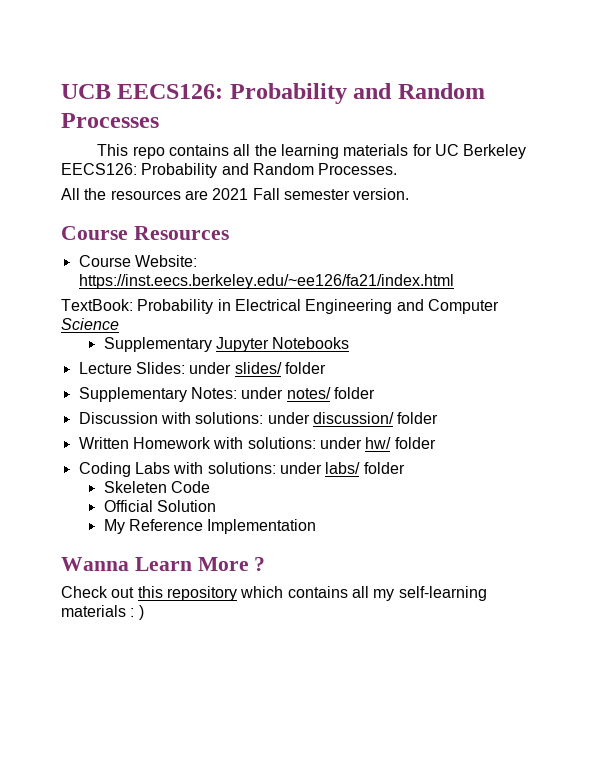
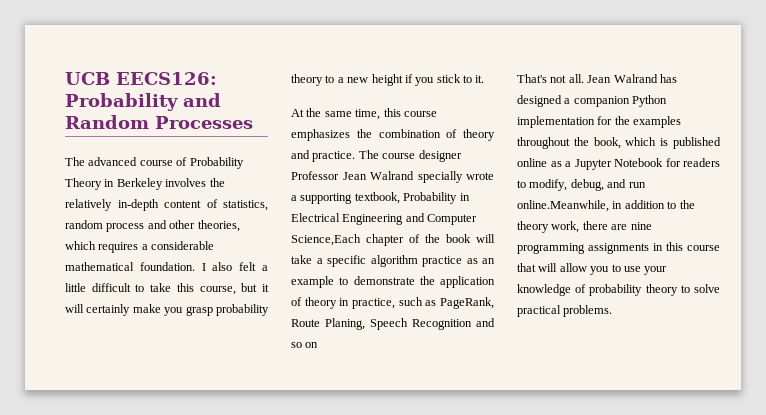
- This repo contains all the learning materials for UC Berkeley EECS126: Probability and Random Processes.
- All the resources are 2021 Fall semester version.
- Course Resources
- Course Website: https://inst.eecs.berkeley.edu/~ee126/fa21/index.html
- TextBook: Probability in Electrical Engineering and Computer Science
- Supplementary Jupyter Notebooks
- Lecture Slides: under slides/ folder
- Supplementary Notes: under notes/ folder
- Discussion with solutions: under discussion/ folder
- Written Homework with solutions: under hw/ folder
- Coding Labs with solutions: under labs/ folder
- Skeleten Code
- Official Solution
- My Reference Implementation
- Wanna Learn More ?
- Check out this repository which contains all my self-learning materials : )
+ The advanced course of Probability Theory in Berkeley involves the relatively in-depth content of statistics, random process and other theories, which requires a considerable mathematical foundation. I also felt a little difficult to take this course, but it will certainly make you grasp probability theory to a new height if you stick to it.
+ At the same time, this course emphasizes the combination of theory and practice. The course designer Professor Jean Walrand specially wrote a supporting textbook, Probability in Electrical Engineering and Computer Science,Each chapter of the book will take a specific algorithm practice as an example to demonstrate the application of theory in practice, such as PageRank, Route Planing, Speech Recognition and so on
+ That's not all. Jean Walrand has designed a companion Python implementation for the examples throughout the book, which is published online as a Jupyter Notebook for readers to modify, debug, and run online.Meanwhile, in addition to the theory work, there are nine programming assignments in this course that will allow you to use your knowledge of probability theory to solve practical problems.

